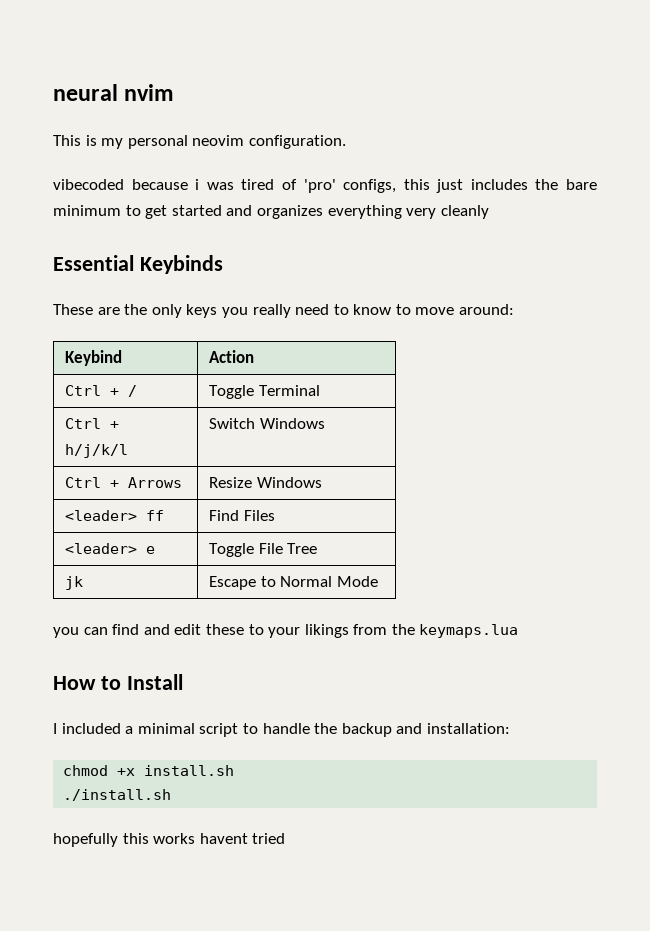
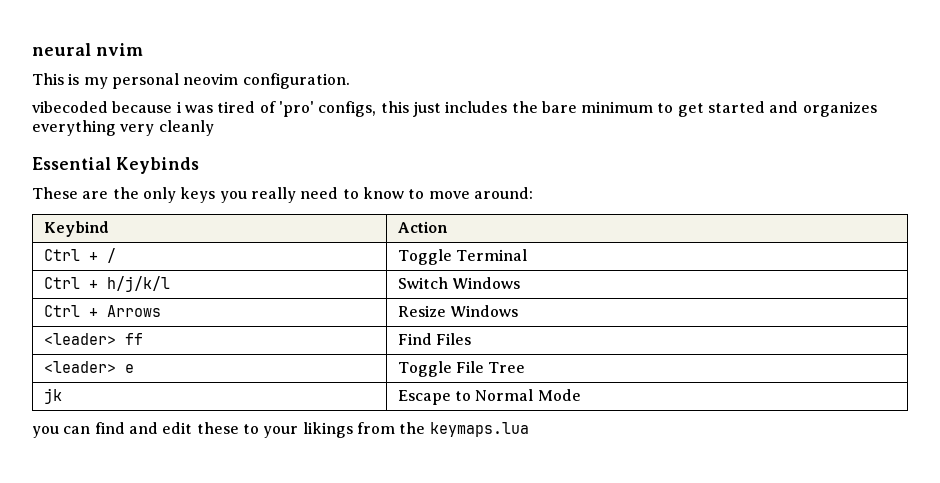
- How to Install
- I included a minimal script to handle the backup and installation:
- chmod +x install.sh
- ./install.sh
- hopefully this works havent tried

